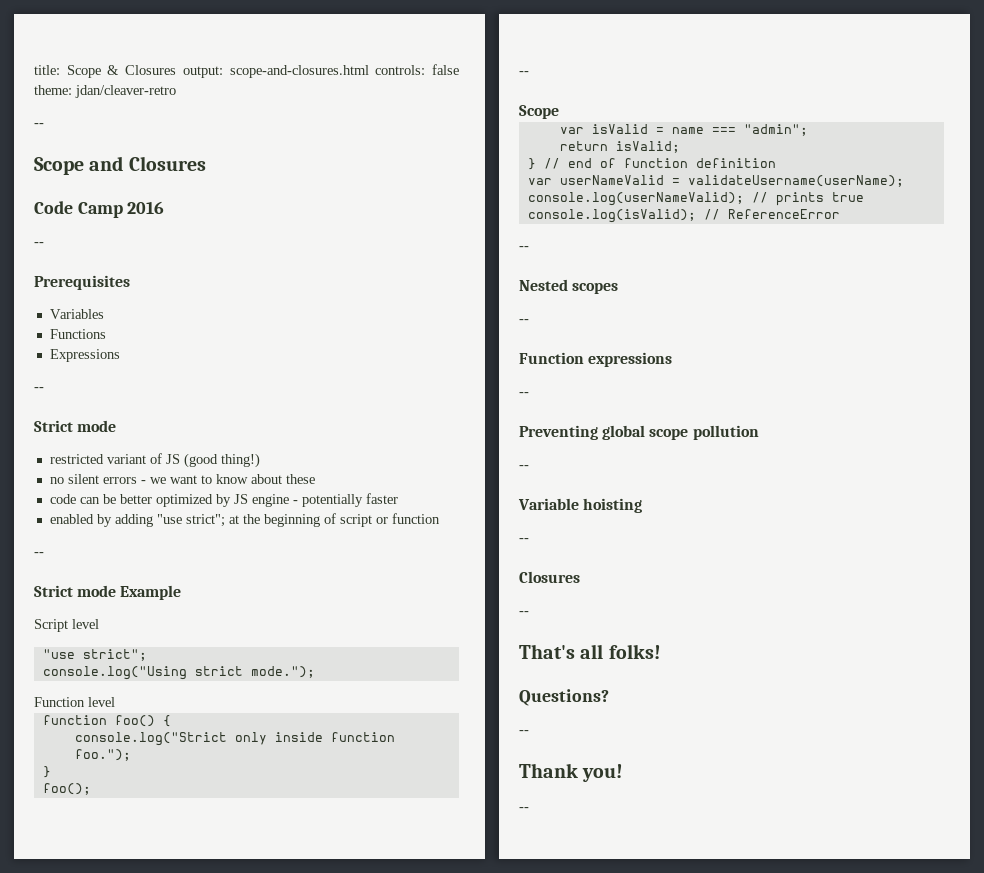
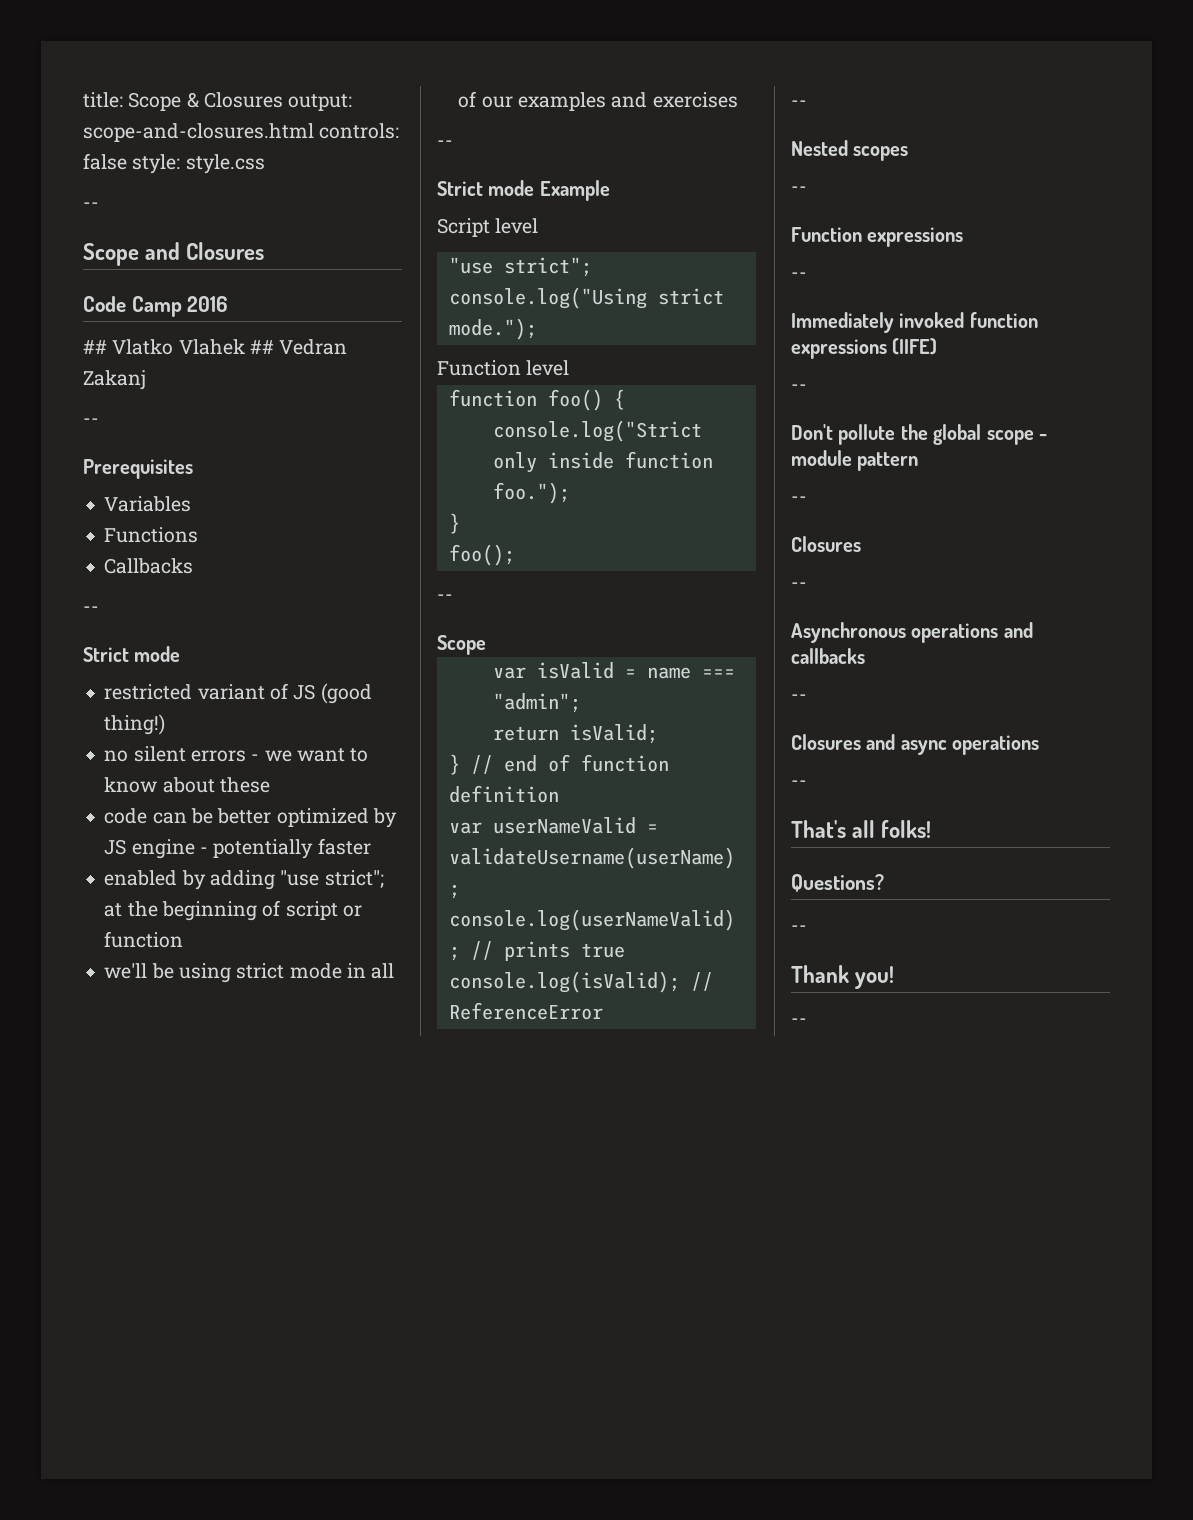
- title: Scope & Closures output: scope-and-closures.html controls: false theme: jdan/cleaver-retro
+ title: Scope & Closures output: scope-and-closures.html controls: false style: style.css
+ ## Vlatko Vlahek ## Vedran Zakanj
- Expressions
+ Callbacks
+ we'll be using strict mode in all of our examples and exercises
- Preventing global scope pollution
+ Immediately invoked function expressions (IIFE)
  --
- Variable hoisting
+ Don't pollute the global scope - module pattern
  --
  Closures
+ --
+ Asynchronous operations and callbacks
+ --
+ Closures and async operations

